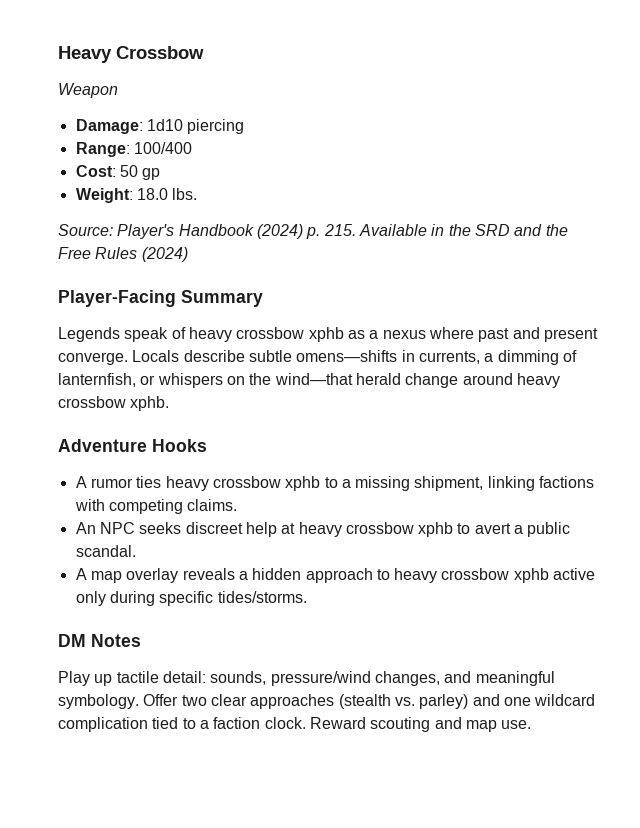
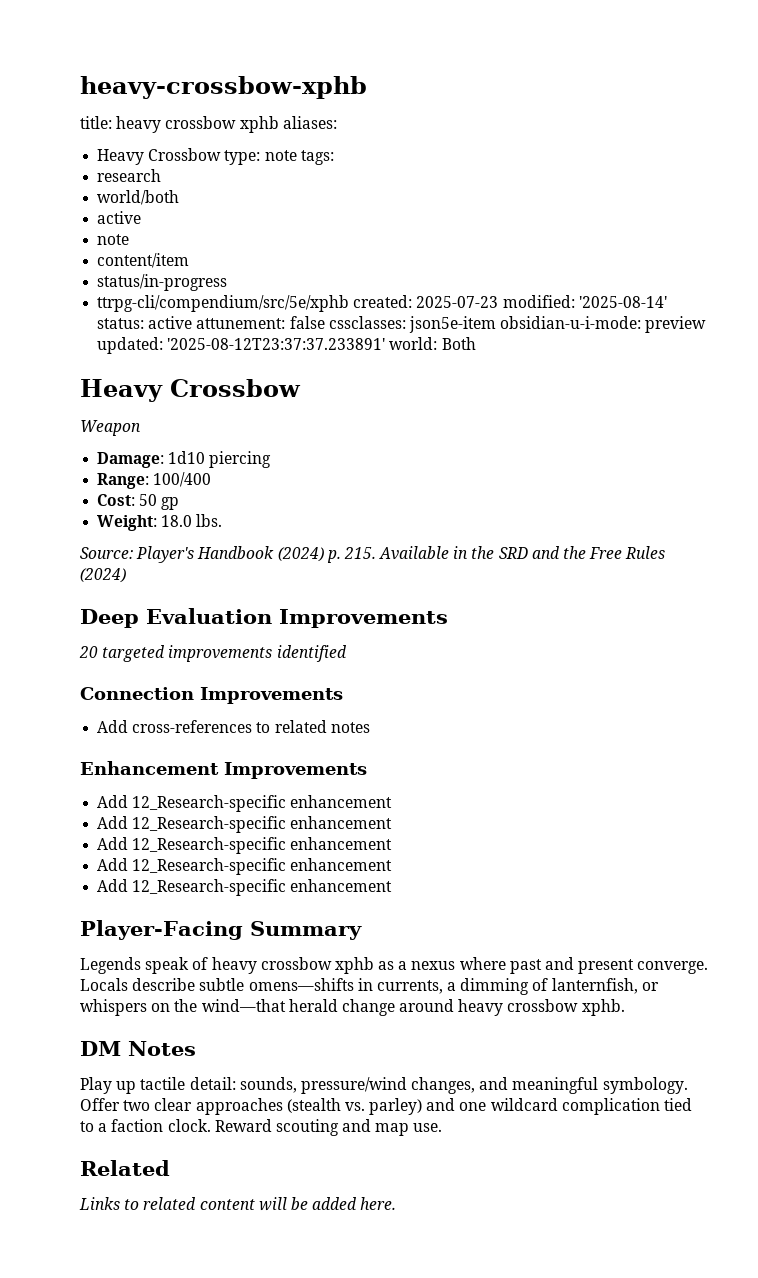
+ heavy-crossbow-xphb
+ title: heavy crossbow xphb aliases:
+ Heavy Crossbow type: note tags:
+ research
+ world/both
+ active
+ note
+ content/item
+ status/in-progress
+ ttrpg-cli/compendium/src/5e/xphb created: 2025-07-23 modified: '2025-08-14' status: active attunement: false cssclasses: json5e-item obsidian-u-i-mode: preview updated: '2025-08-12T23:37:37.233891' world: Both
+ Deep Evaluation Improvements
+ 20 targeted improvements identified
+ Connection Improvements
+ Add cross-references to related notes
+ Enhancement Improvements
+ Add 12_Research-specific enhancement
+ Add 12_Research-specific enhancement
+ Add 12_Research-specific enhancement
+ Add 12_Research-specific enhancement
+ Add 12_Research-specific enhancement
- Adventure Hooks
- A rumor ties heavy crossbow xphb to a missing shipment, linking factions with competing claims.
- An NPC seeks discreet help at heavy crossbow xphb to avert a public scandal.
- A map overlay reveals a hidden approach to heavy crossbow xphb active only during specific tides/storms.
+ Related
+ Links to related content will be added here.

